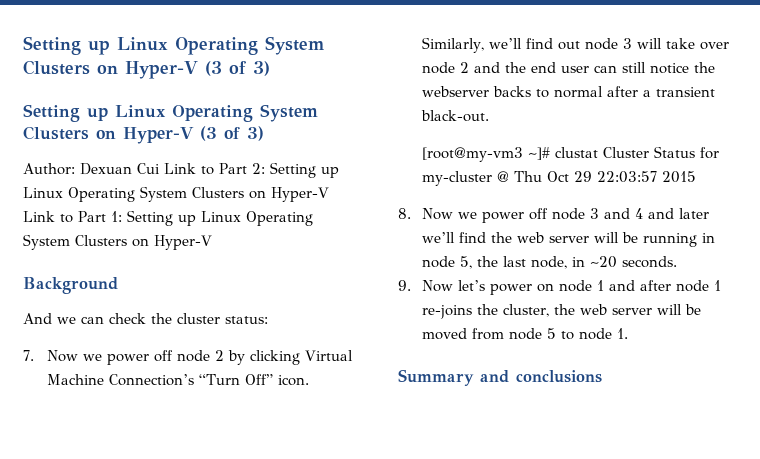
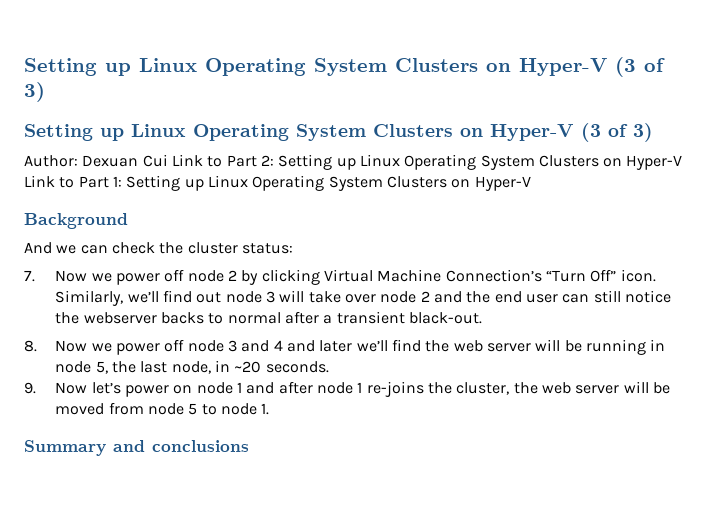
- [root@my-vm3 ~]# clustat Cluster Status for my-cluster @ Thu Oct 29 22:03:57 2015

